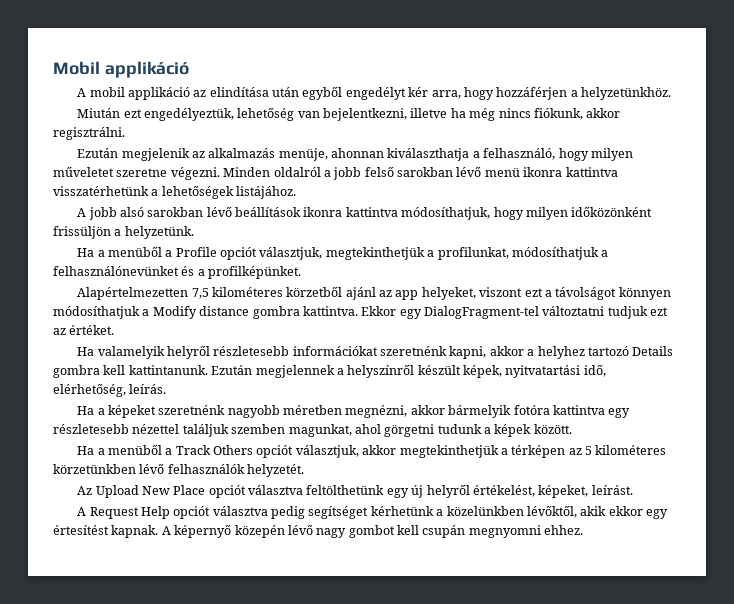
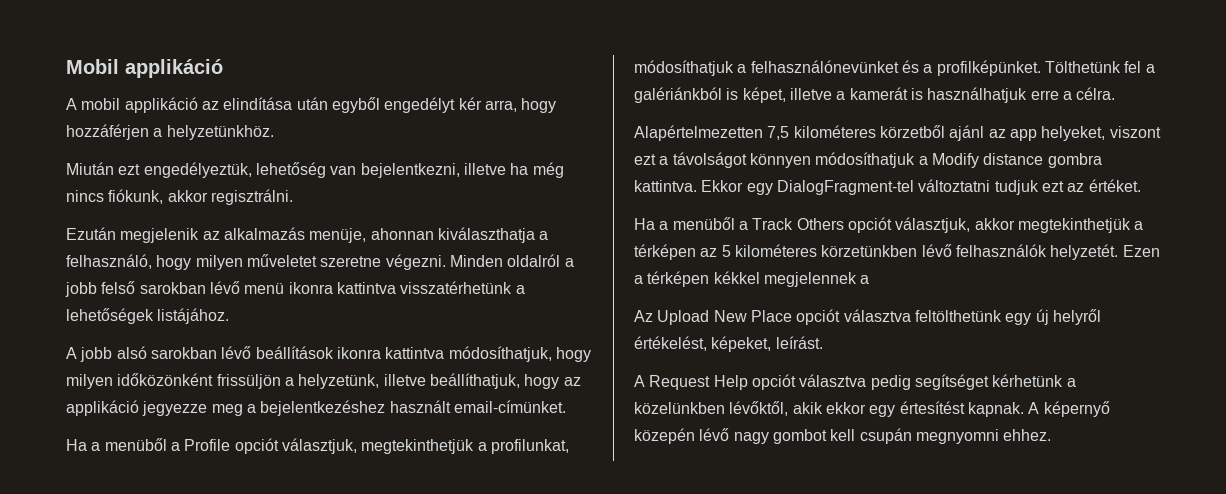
- A jobb alsó sarokban lévő beállítások ikonra kattintva módosíthatjuk, hogy milyen időközönként frissüljön a helyzetünk.
+ A jobb alsó sarokban lévő beállítások ikonra kattintva módosíthatjuk, hogy milyen időközönként frissüljön a helyzetünk, illetve beállíthatjuk, hogy az applikáció jegyezze meg a bejelentkezéshez használt email-címünket.
+ Tölthetünk fel a galériánkból is képet, illetve a kamerát is használhatjuk erre a célra.
- Ha valamelyik helyről részletesebb információkat szeretnénk kapni, akkor a helyhez tartozó Details gombra kell kattintanunk. Ezután megjelennek a helyszínről készült képek, nyitvatartási idő, elérhetőség, leírás.
- Ha a képeket szeretnénk nagyobb méretben megnézni, akkor bármelyik fotóra kattintva egy részletesebb nézettel találjuk szemben magunkat, ahol görgetni tudunk a képek között.
+ Ezen a térképen kékkel megjelennek a

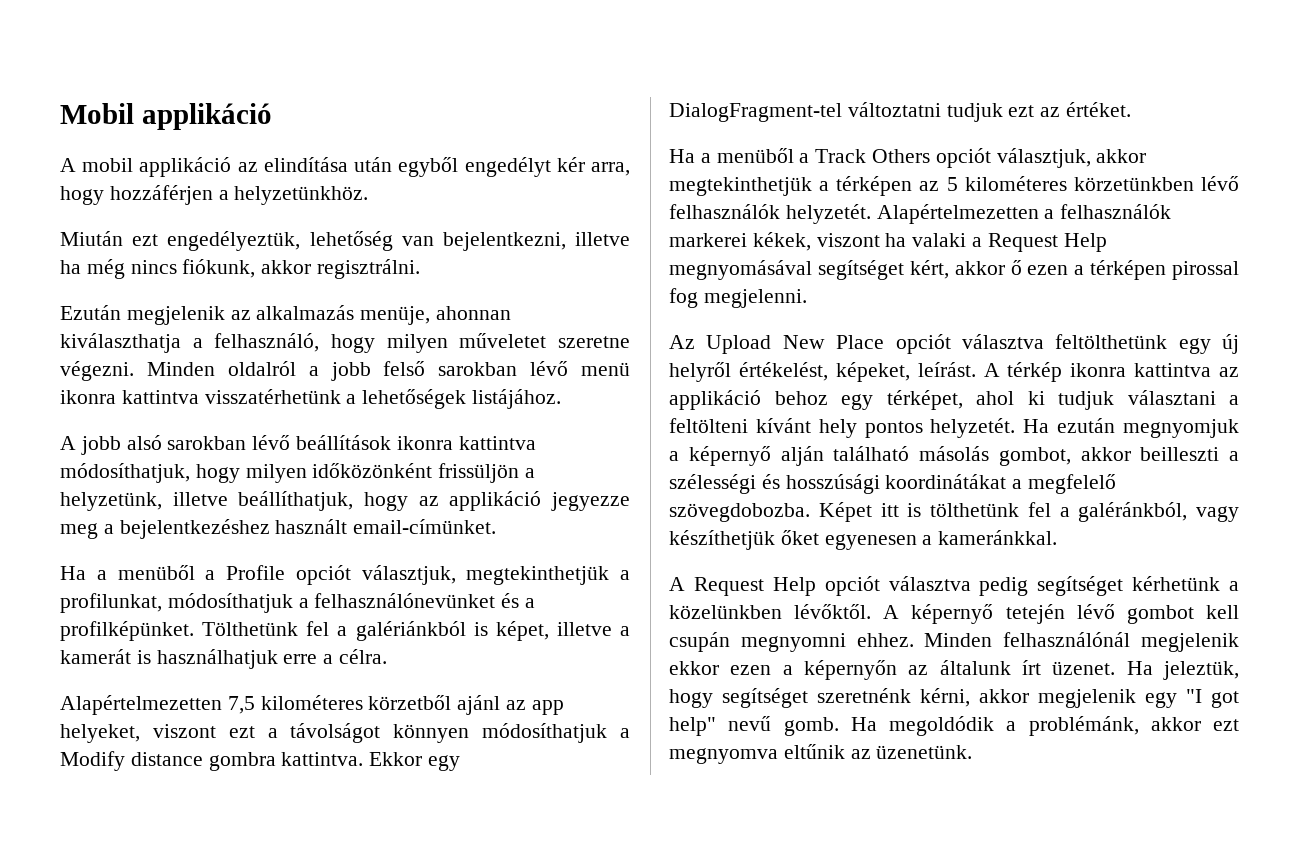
- Ezen a térképen kékkel megjelennek a
+ Alapértelmezetten a felhasználók markerei kékek, viszont ha valaki a Request Help megnyomásával segítséget kért, akkor ő ezen a térképen pirossal fog megjelenni.
+ A térkép ikonra kattintva az applikáció behoz egy térképet, ahol ki tudjuk választani a feltölteni kívánt hely pontos helyzetét. Ha ezután megnyomjuk a képernyő alján található másolás gombot, akkor beilleszti a szélességi és hosszúsági koordinátákat a megfelelő szövegdobozba. Képet itt is tölthetünk fel a galéránkból, vagy készíthetjük őket egyenesen a kameránkkal.
- A Request Help opciót választva pedig segítséget kérhetünk a közelünkben lévőktől, akik ekkor egy értesítést kapnak. A képernyő közepén lévő nagy gombot kell csupán megnyomni ehhez.
+ A Request Help opciót választva pedig segítséget kérhetünk a közelünkben lévőktől. A képernyő tetején lévő gombot kell csupán megnyomni ehhez.
+ Minden felhasználónál megjelenik ekkor ezen a képernyőn az általunk írt üzenet. Ha jeleztük, hogy segítséget szeretnénk kérni, akkor megjelenik egy "I got help" nevű gomb. Ha megoldódik a problémánk, akkor ezt megnyomva eltűnik az üzenetünk.

